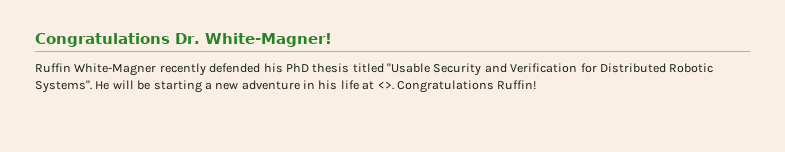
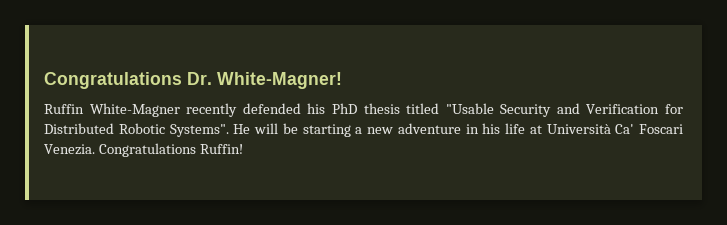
- He will be starting a new adventure in his life at <>.
+ He will be starting a new adventure in his life at Università Ca' Foscari Venezia.

